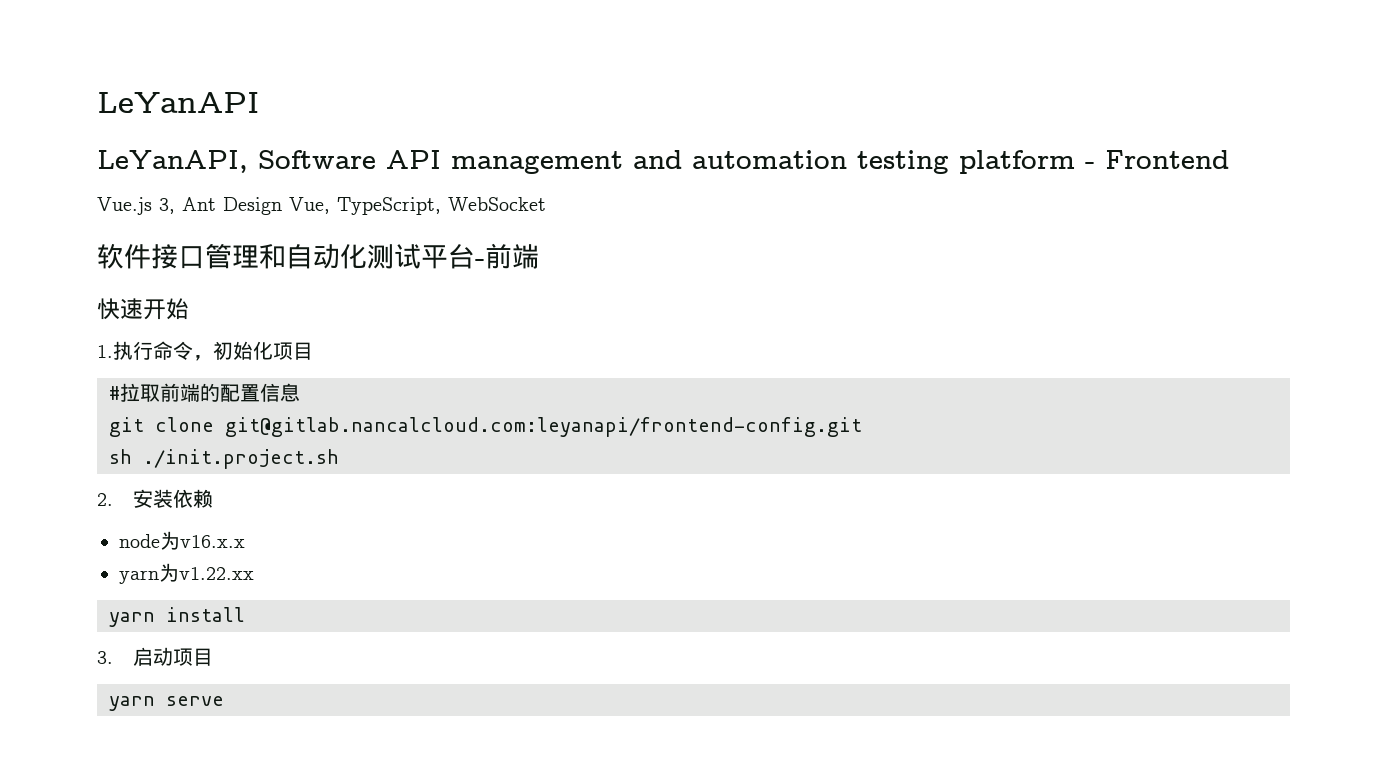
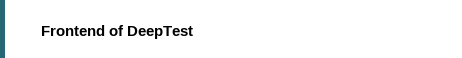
- LeYanAPI
- LeYanAPI, Software API management and automation testing platform - Frontend
- Vue.js 3, Ant Design Vue, TypeScript, WebSocket
- 软件接口管理和自动化测试平台-前端
- 快速开始
- 1.执行命令，初始化项目
- #拉取前端的配置信息
- git clone git@gitlab.nancalcloud.com:leyanapi/frontend-config.git
- sh ./init.project.sh
- 2.安装依赖
- node为v16.x.x
- yarn为v1.22.xx
- yarn install
- 3.启动项目
- yarn serve
+ Frontend of DeepTest

